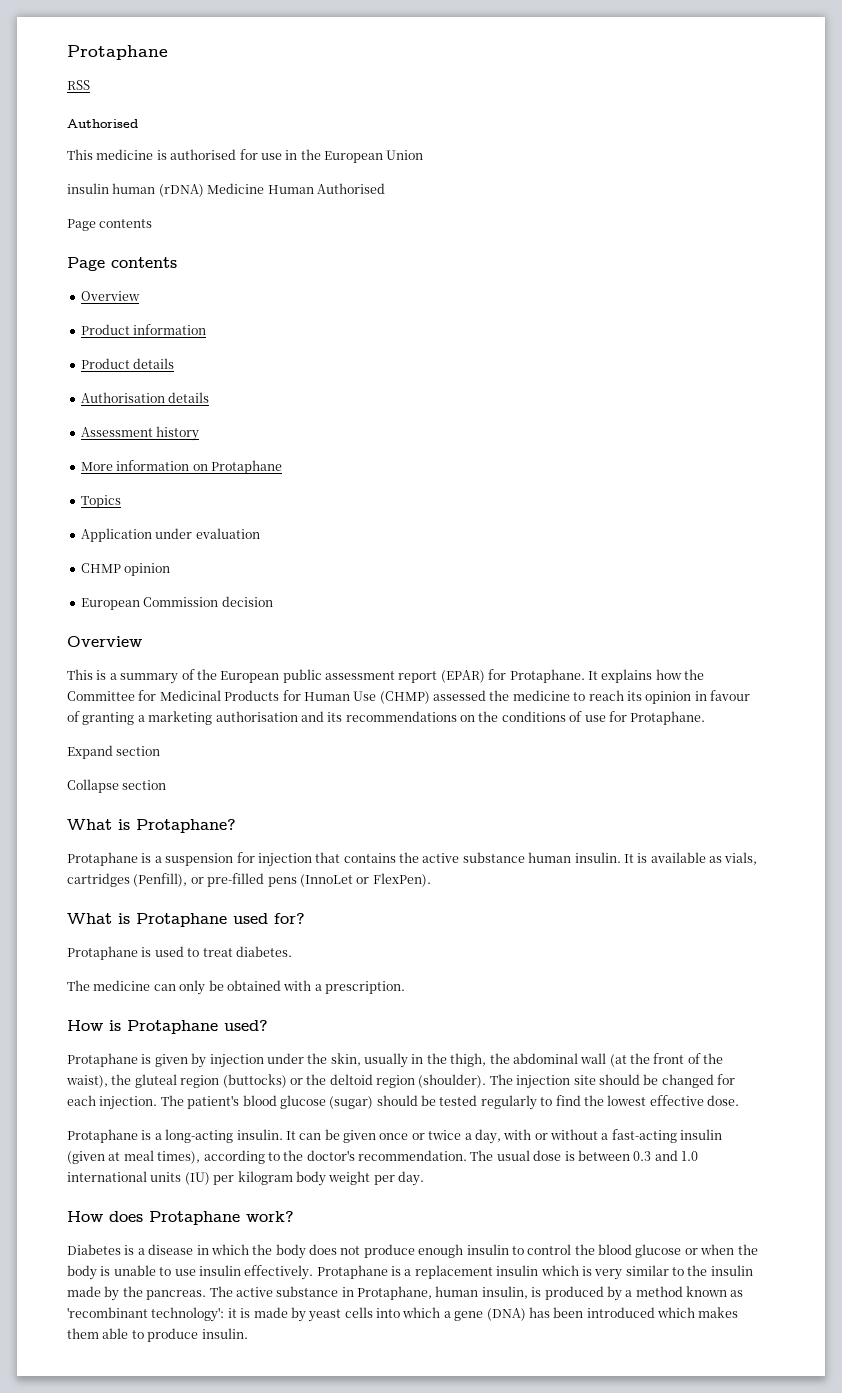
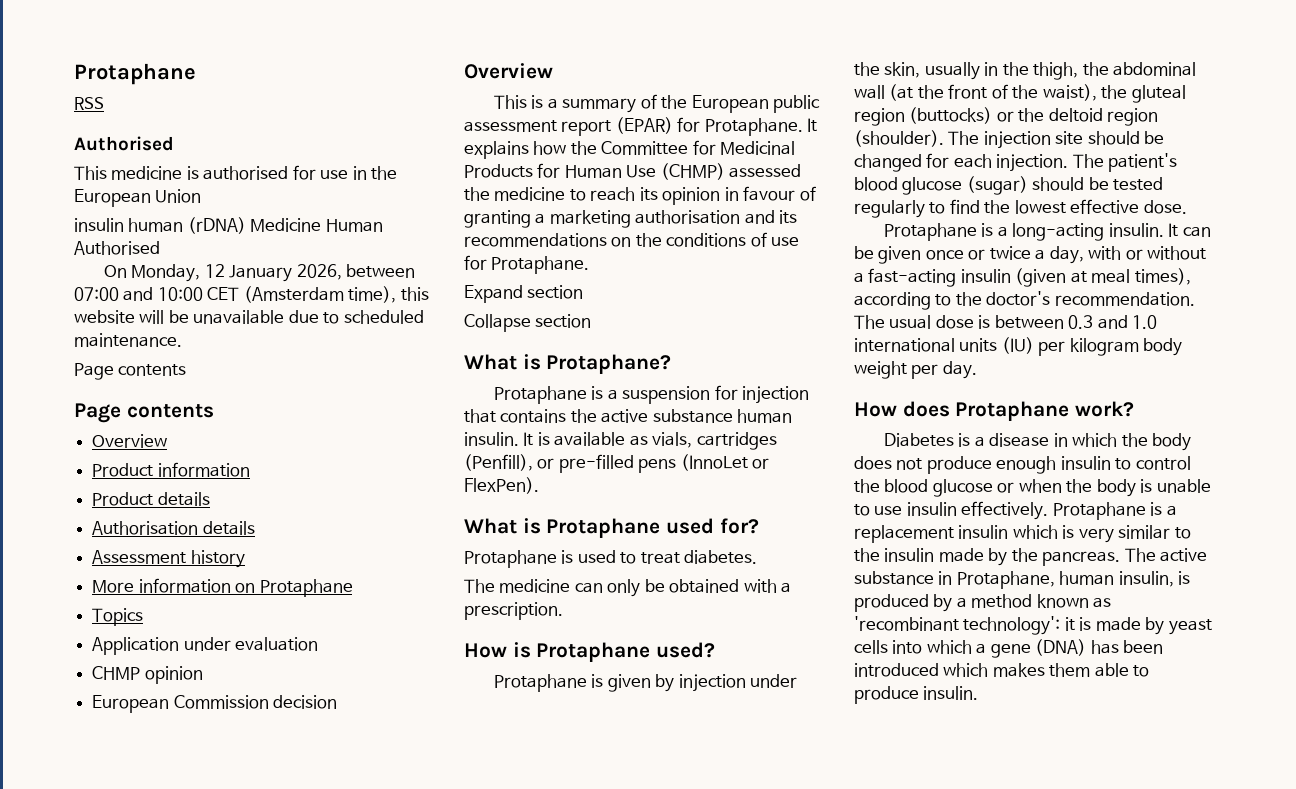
+ On Monday, 12 January 2026, between 07:00 and 10:00 CET (Amsterdam time), this website will be unavailable due to scheduled maintenance.

